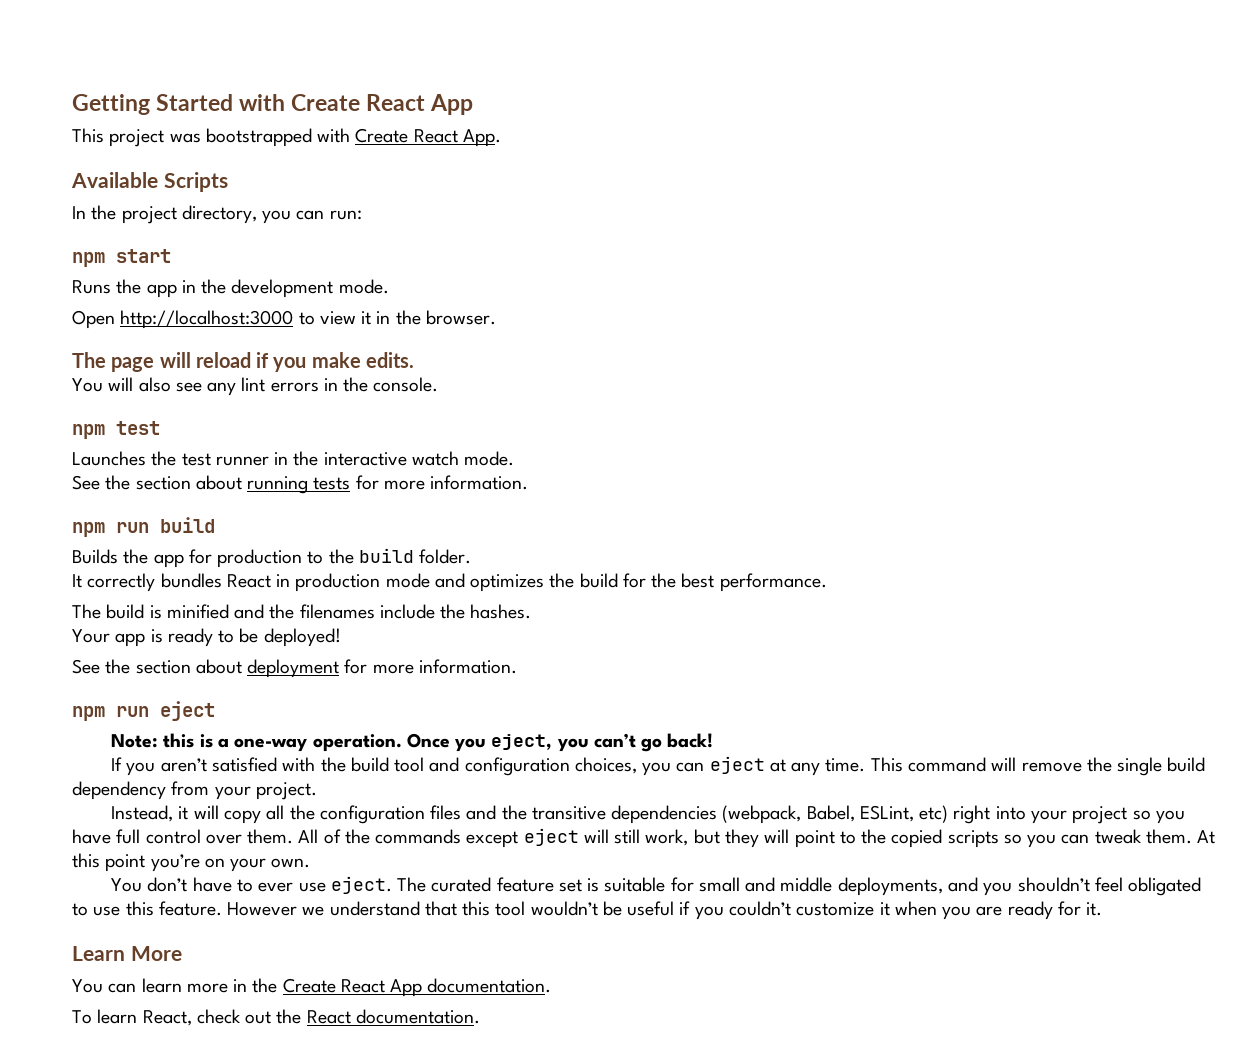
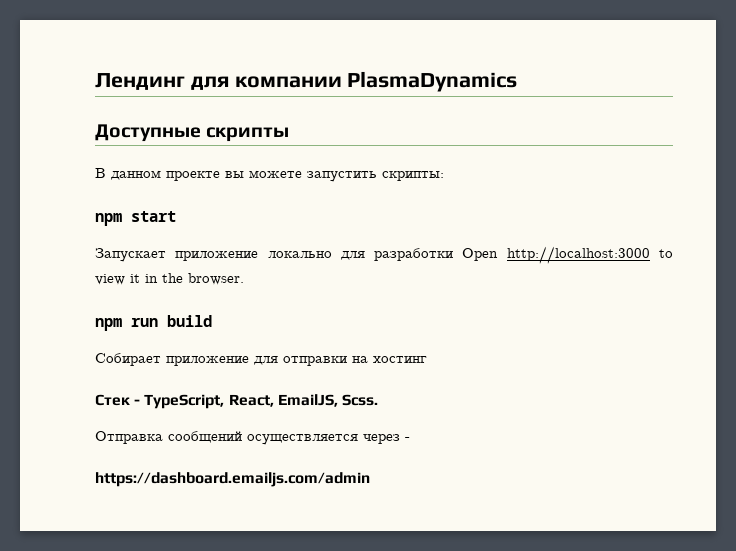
- Getting Started with Create React App
- This project was bootstrapped with Create React App.
- Available Scripts
- In the project directory, you can run:
+ Лендинг для компании PlasmaDynamics
+ Доступные скрипты
+ В данном проекте вы можете запустить скрипты:
  npm start
- Runs the app in the development mode.
- Open http://localhost:3000 to view it in the browser.
+ Запускает приложение локально для разработки Open http://localhost:3000 to view it in the browser.
- The page will reload if you make edits.
- You will also see any lint errors in the console.
- npm test
- Launches the test runner in the interactive watch mode.
- See the section about running tests for more information.
  npm run build
- Builds the app for production to the build folder.
- It correctly bundles React in production mode and optimizes the build for the best performance.
- The build is minified and the filenames include the hashes.
- Your app is ready to be deployed!
- See the section about deployment for more information.
- npm run eject
- Note: this is a one-way operation. Once you eject, you can’t go back!
- If you aren’t satisfied with the build tool and configuration choices, you can eject at any time. This command will remove the single build dependency from your project.
- Instead, it will copy all the configuration files and the transitive dependencies (webpack, Babel, ESLint, etc) right into your project so you have full control over them. All of the commands except eject will still work, but they will point to the copied scripts so you can tweak them. At this point you’re on your own.
- You don’t have to ever use eject. The curated feature set is suitable for small and middle deployments, and you shouldn’t feel obligated to use this feature. However we understand that this tool wouldn’t be useful if you couldn’t customize it when you are ready for it.
- Learn More
- You can learn more in the Create React App documentation.
- To learn React, check out the React documentation.
+ Собирает приложение для отправки на хостинг
+ Стек - TypeScript, React, EmailJS, Scss.
+ Отправка сообщений осуществляется через -
+ https://dashboard.emailjs.com/admin

